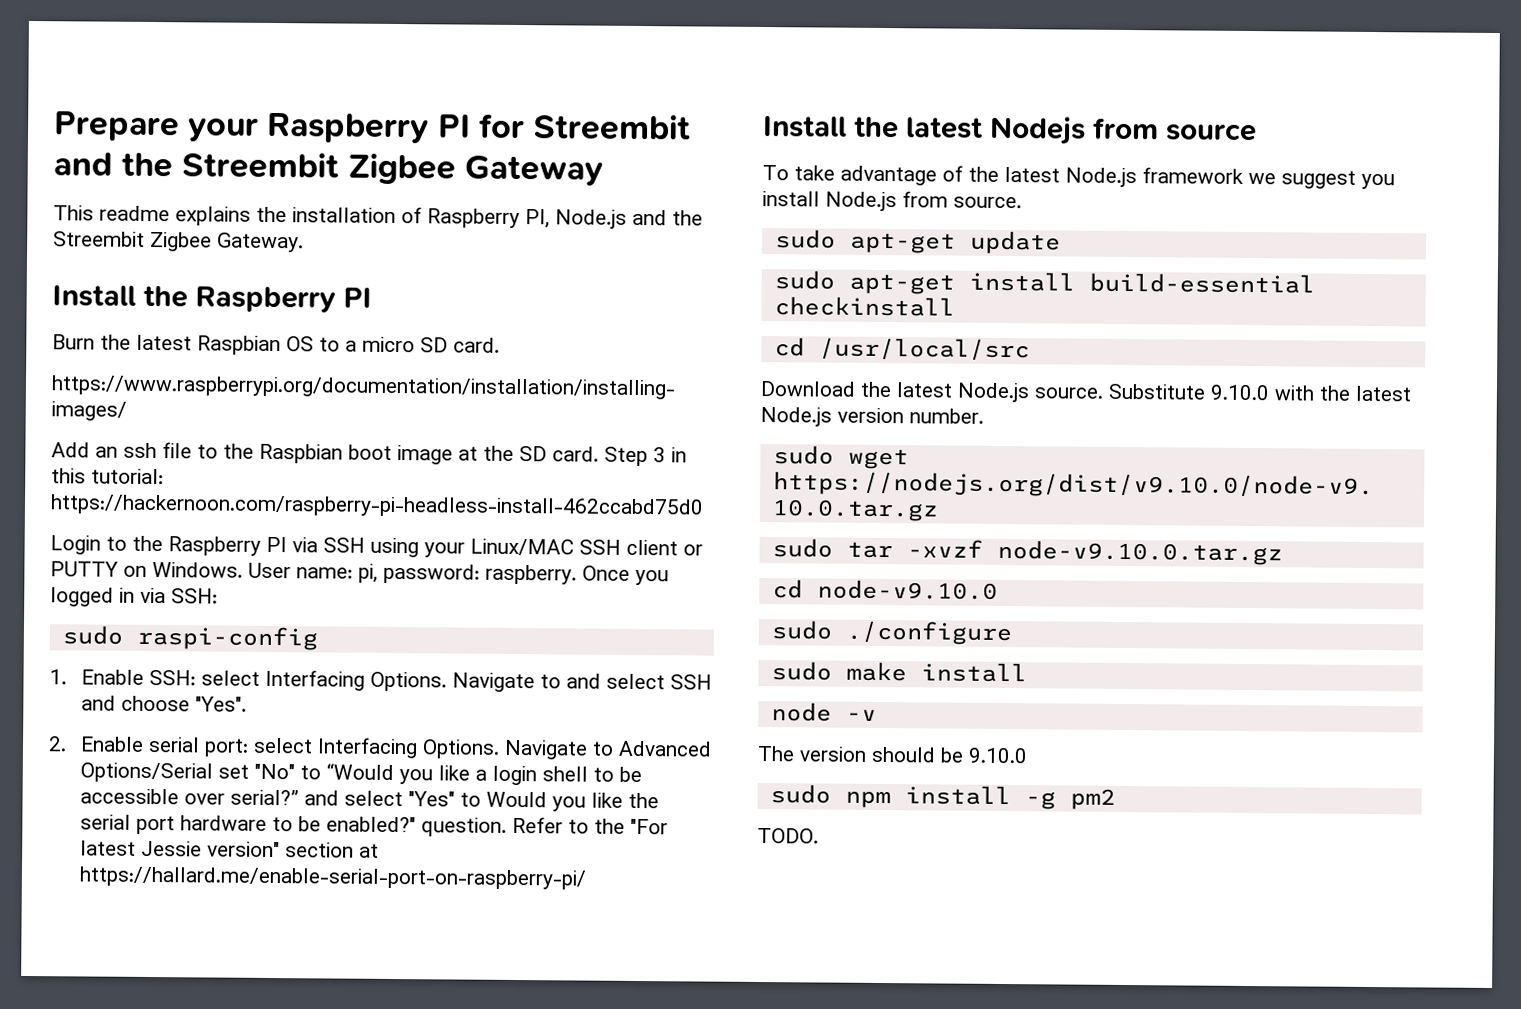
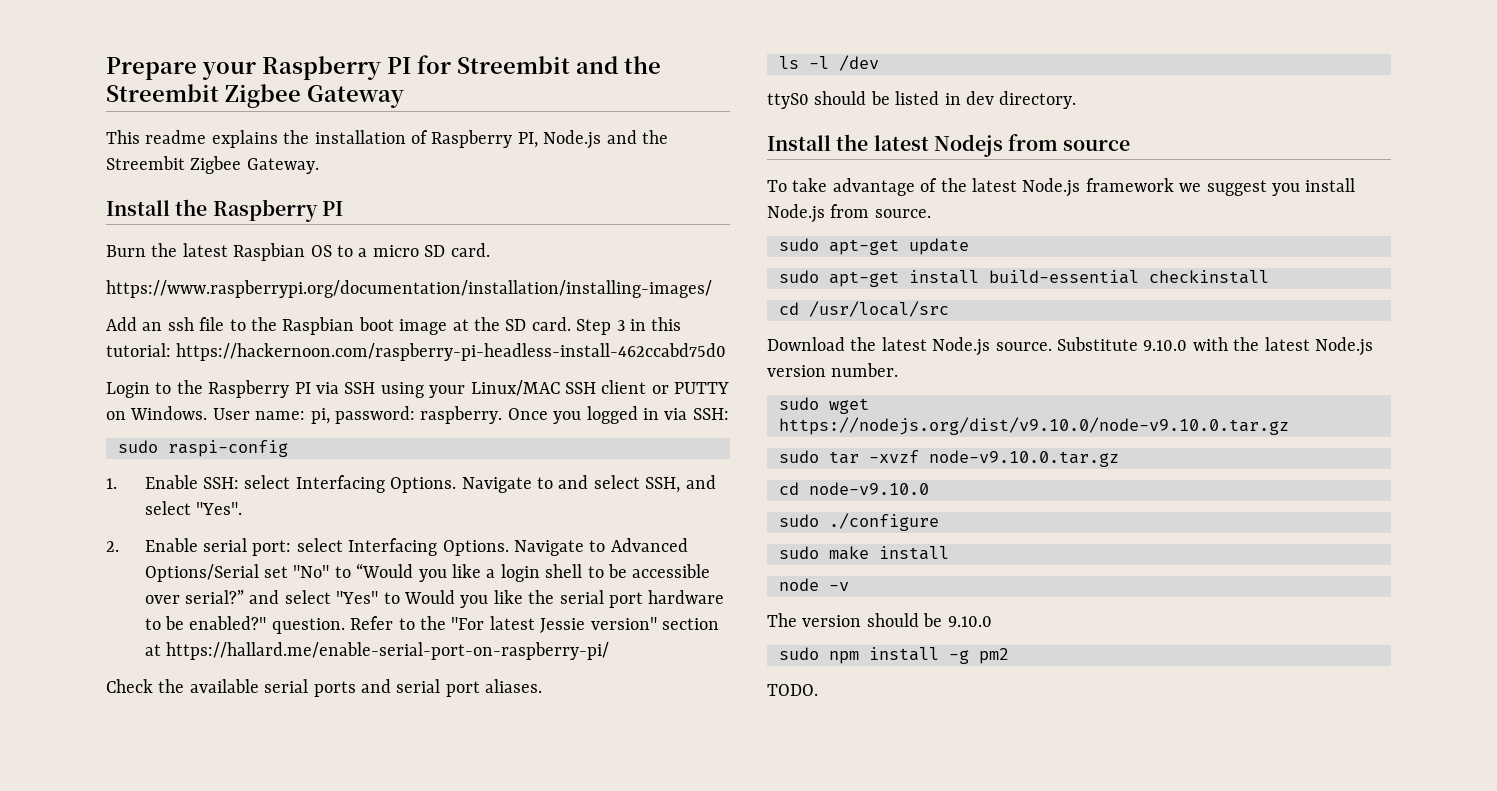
- Navigate to and select SSH and choose "Yes".
+ Navigate to and select SSH, and select "Yes".
+ Check the available serial ports and serial port aliases.
+ ls -l /dev
+ ttyS0 should be listed in dev directory.

